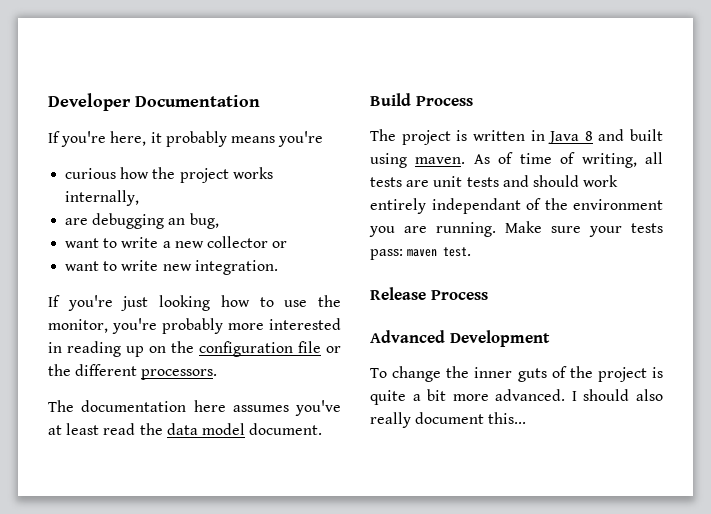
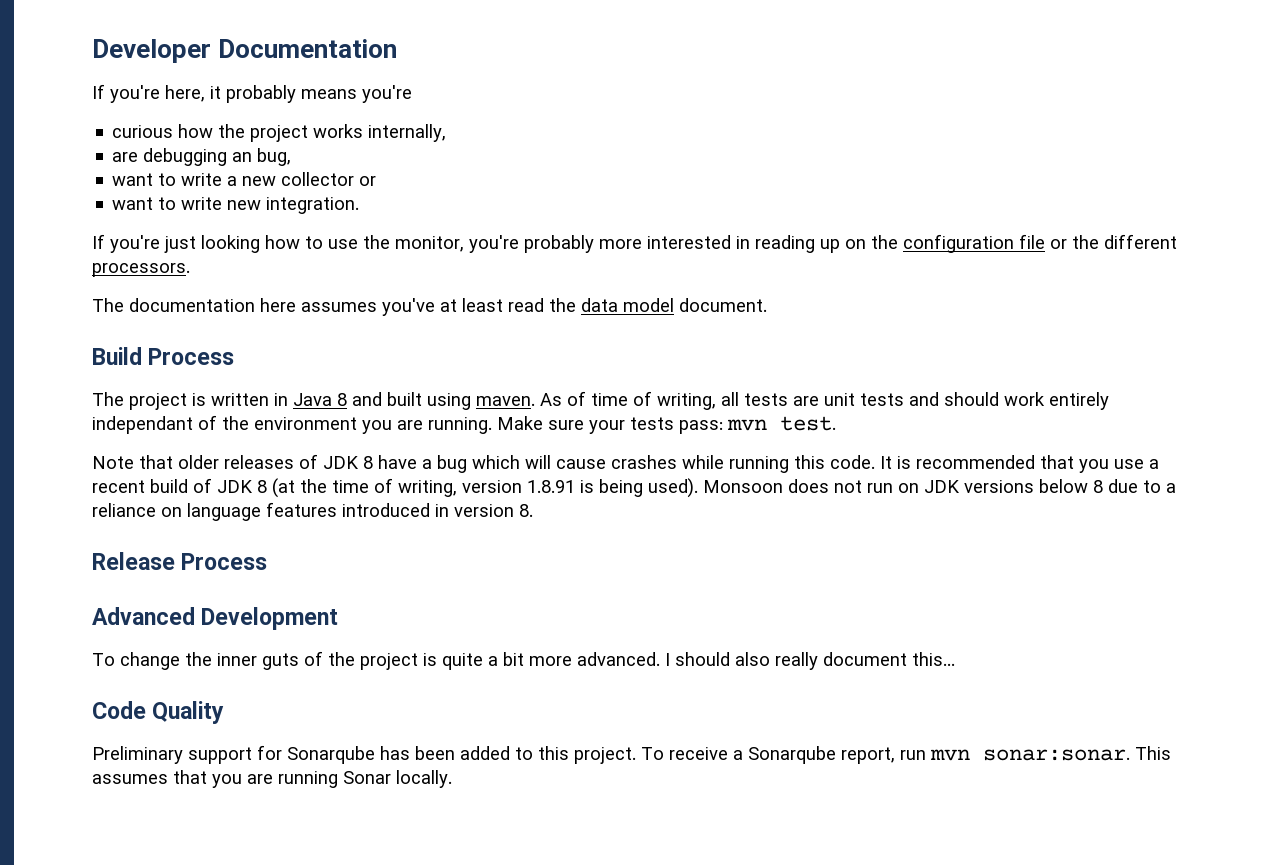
- Make sure your tests pass: maven test.
+ Make sure your tests pass: mvn test.
+ Note that older releases of JDK 8 have a bug which will cause crashes while running this code. It is recommended that you use a recent build of JDK 8 (at the time of writing, version 1.8.91 is being used). Monsoon does not run on JDK versions below 8 due to a reliance on language features introduced in version 8.
+ Code Quality
+ Preliminary support for Sonarqube has been added to this project. To receive a Sonarqube report, run mvn sonar:sonar. This assumes that you are running Sonar locally.

